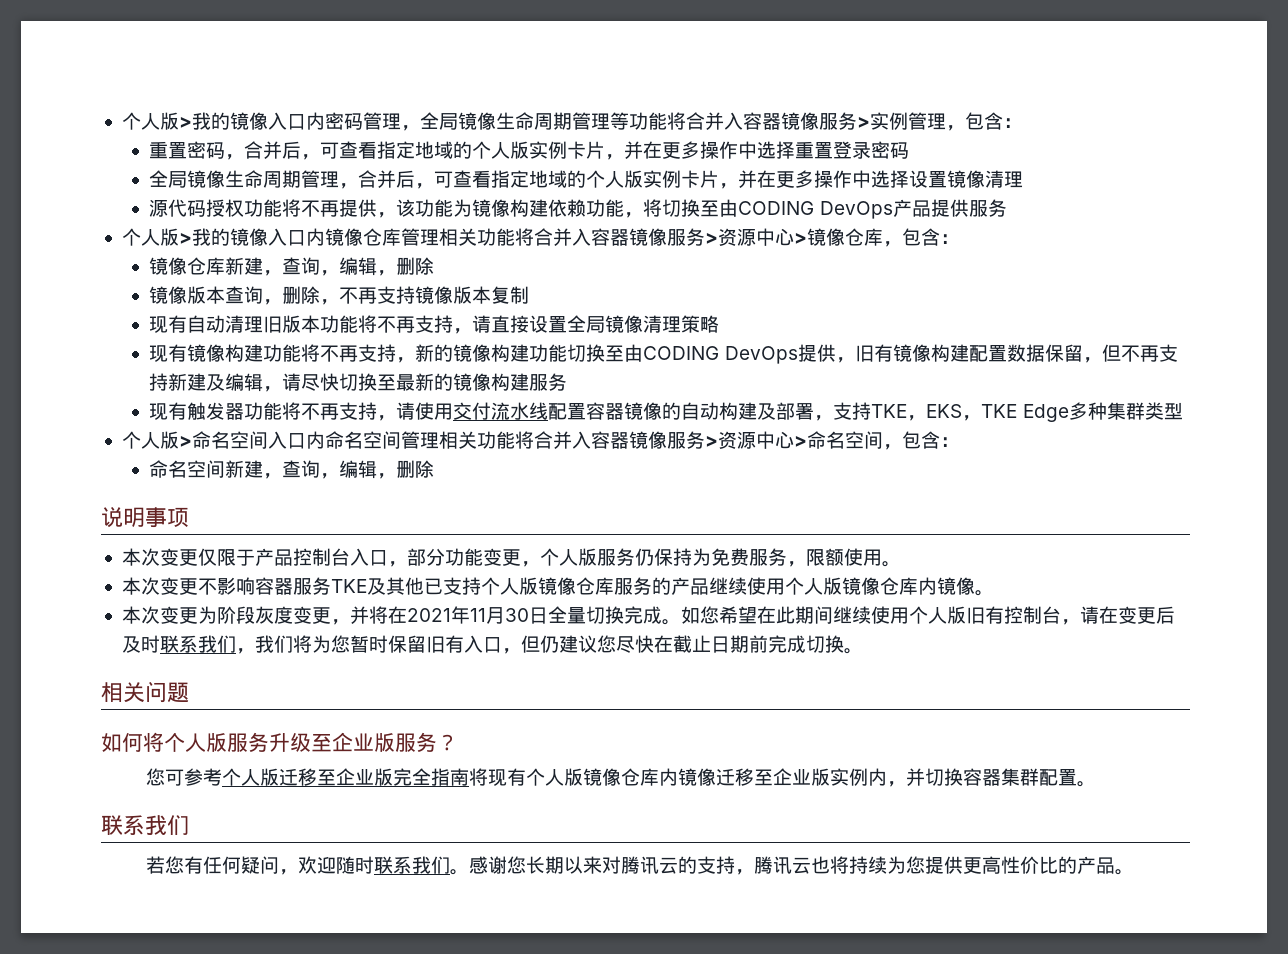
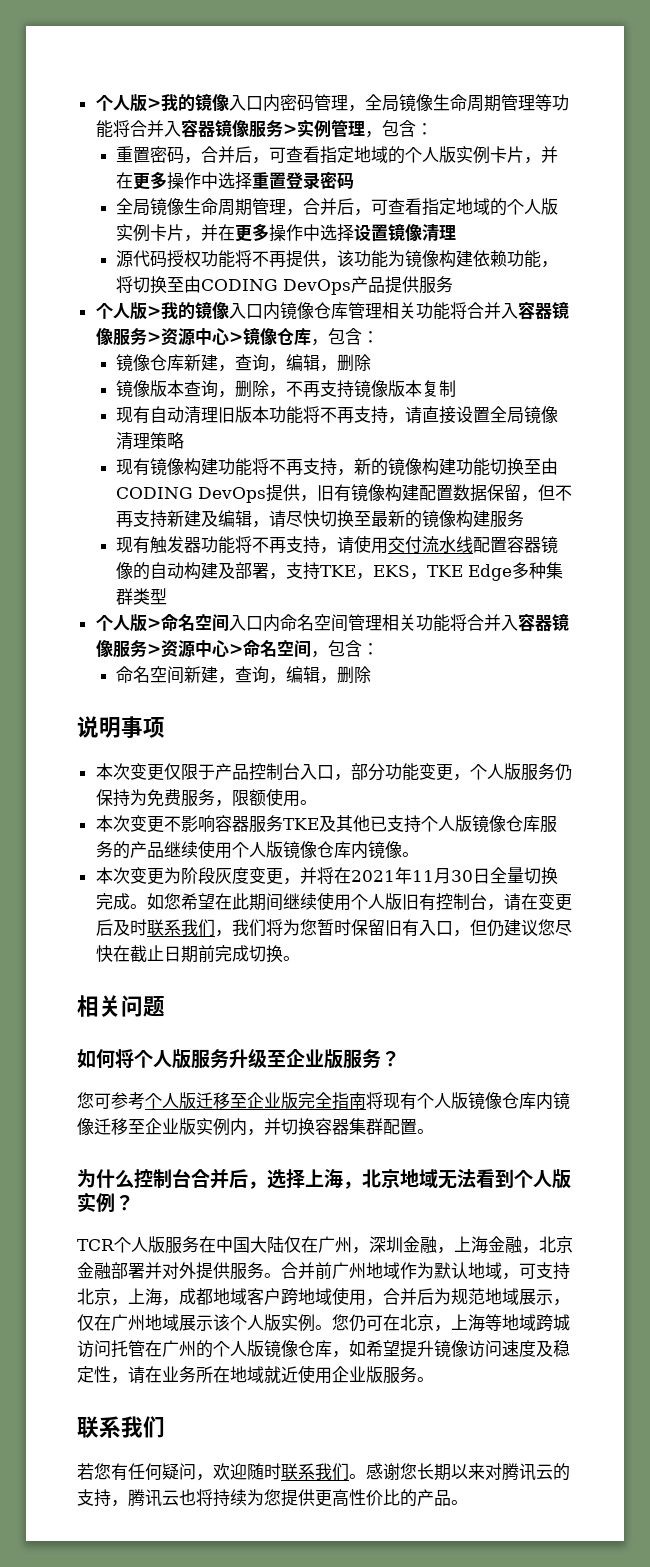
+ 为什么控制台合并后，选择上海，北京地域无法看到个人版实例？
+ TCR个人版服务在中国大陆仅在广州，深圳金融，上海金融，北京金融部署并对外提供服务。合并前广州地域作为默认地域，可支持北京，上海，成都地域客户跨地域使用，合并后为规范地域展示，仅在广州地域展示该个人版实例。您仍可在北京，上海等地域跨城访问托管在广州的个人版镜像仓库，如希望提升镜像访问速度及稳定性，请在业务所在地域就近使用企业版服务。

